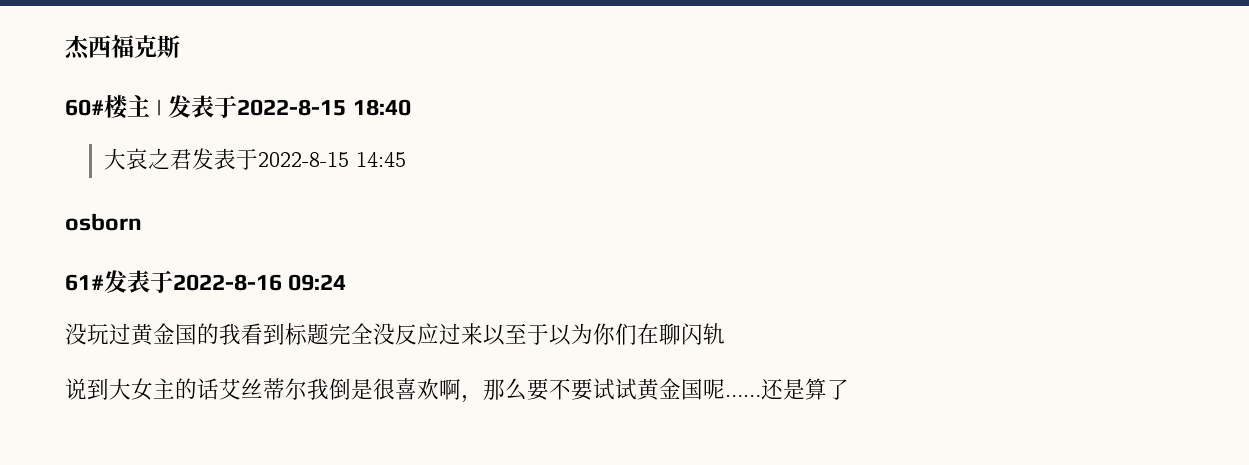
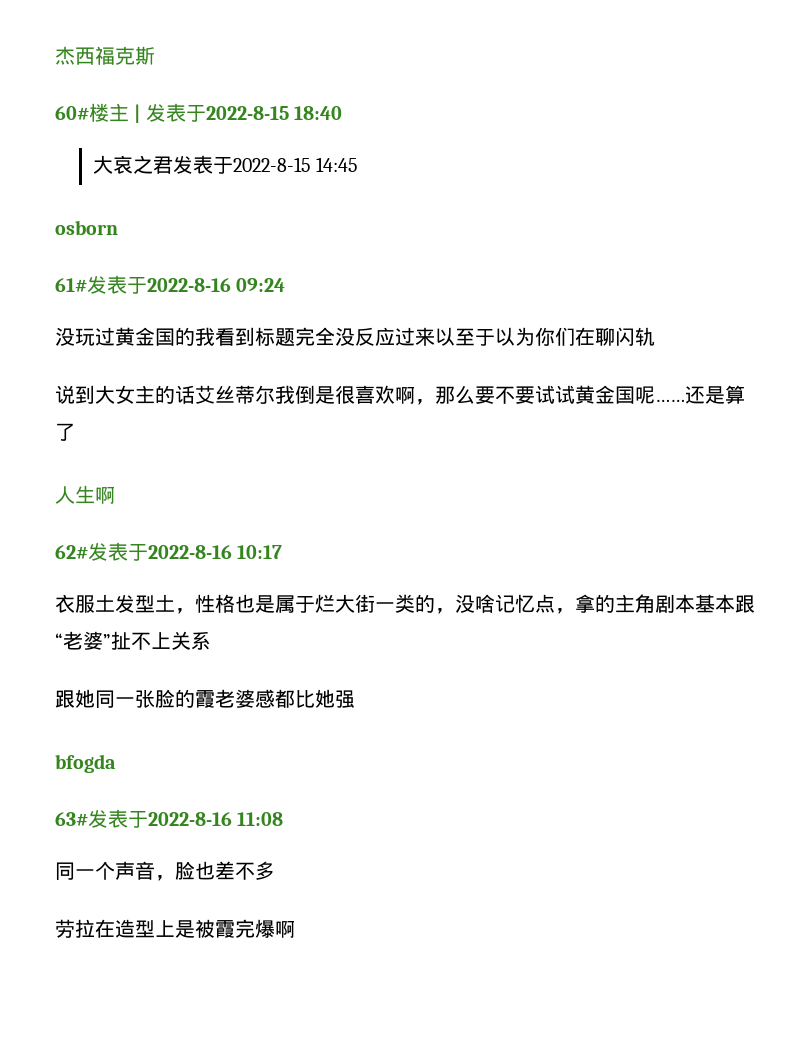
+ 人生啊
+ 62#发表于2022-8-16 10:17
+ 衣服土发型土，性格也是属于烂大街一类的，没啥记忆点，拿的主角剧本基本跟“老婆”扯不上关系
+ 跟她同一张脸的霞老婆感都比她强
+ bfogda
+ 63#发表于2022-8-16 11:08
+ 同一个声音，脸也差不多
+ 劳拉在造型上是被霞完爆啊

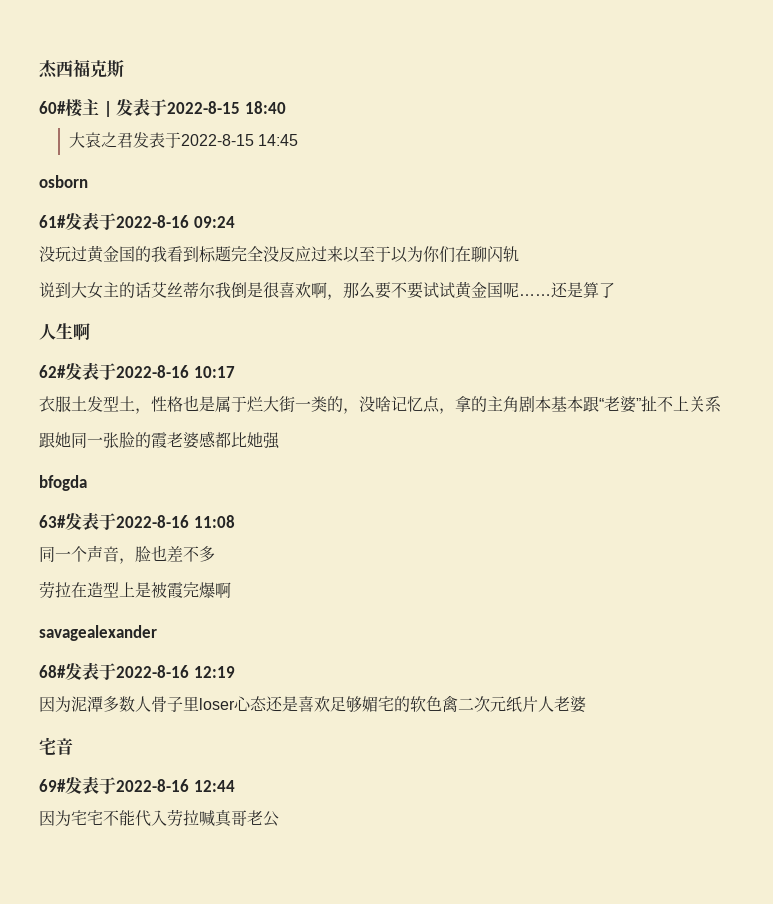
+ savagealexander
+ 68#发表于2022-8-16 12:19
+ 因为泥潭多数人骨子里loser心态还是喜欢足够媚宅的软色禽二次元纸片人老婆
+ 宅音
+ 69#发表于2022-8-16 12:44
+ 因为宅宅不能代入劳拉喊真哥老公

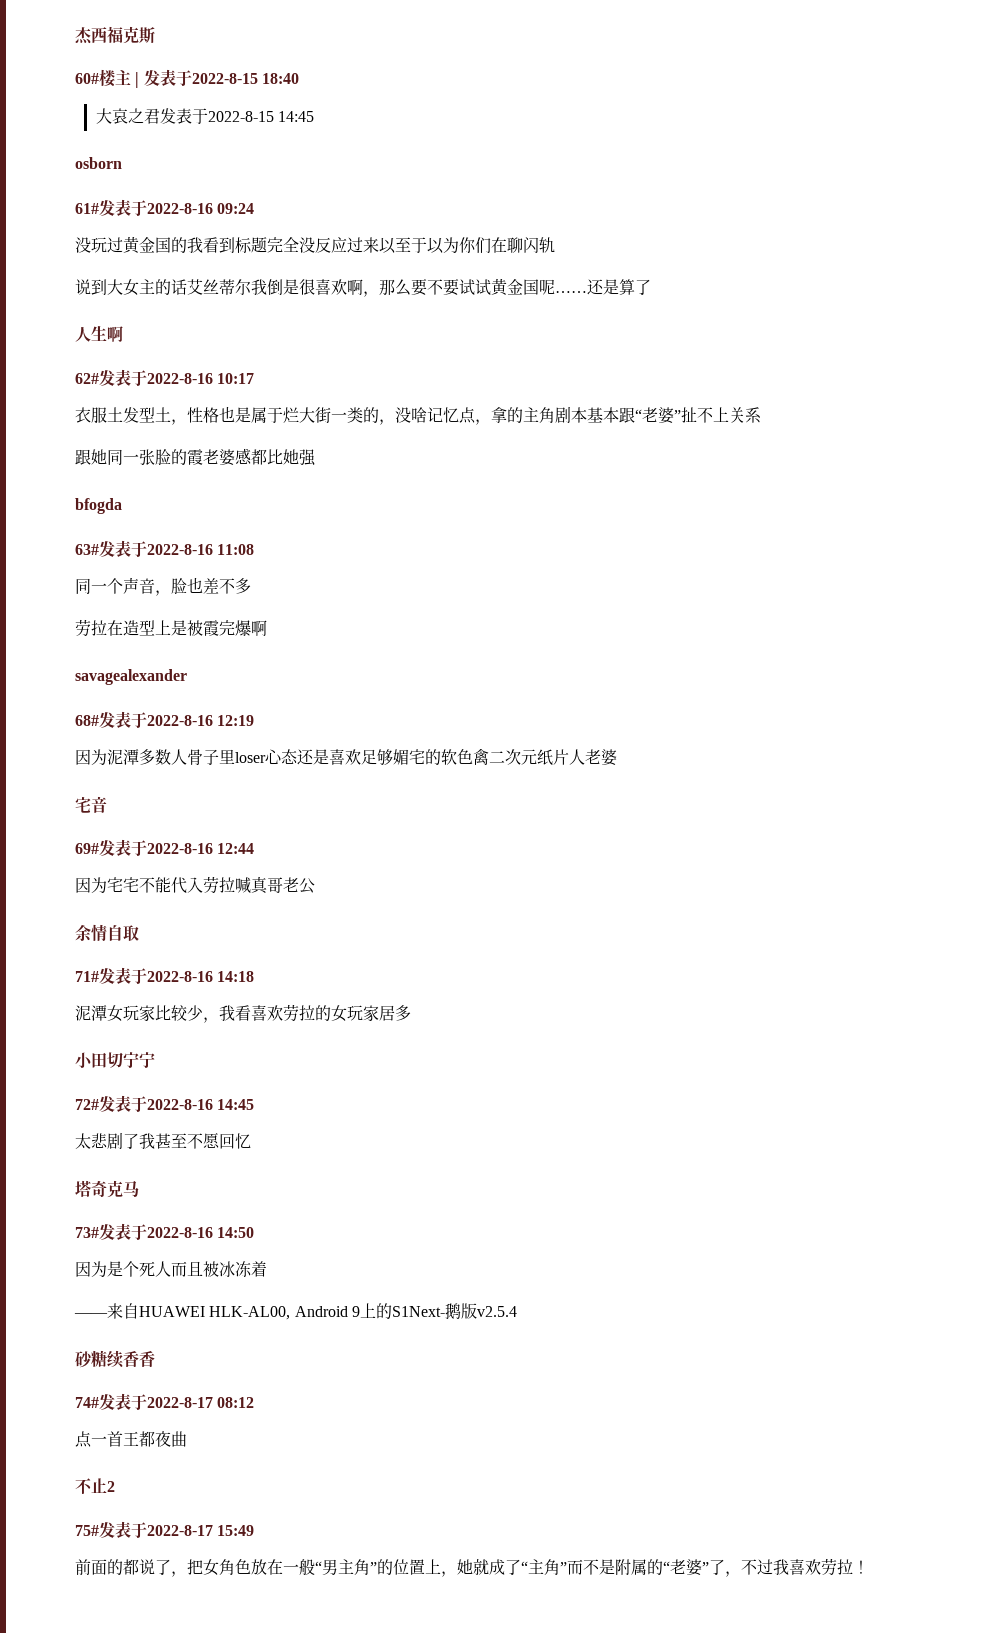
+ 余情自取
+ 71#发表于2022-8-16 14:18
+ 泥潭女玩家比较少，我看喜欢劳拉的女玩家居多
+ 小田切宁宁
+ 72#发表于2022-8-16 14:45
+ 太悲剧了我甚至不愿回忆
+ 塔奇克马
+ 73#发表于2022-8-16 14:50
+ 因为是个死人而且被冰冻着
+ ——来自HUAWEI HLK-AL00, Android 9上的S1Next-鹅版v2.5.4
+ 砂糖续香香
+ 74#发表于2022-8-17 08:12
+ 点一首王都夜曲
+ 不止2
+ 75#发表于2022-8-17 15:49
+ 前面的都说了，把女角色放在一般“男主角”的位置上，她就成了“主角”而不是附属的“老婆”了，不过我喜欢劳拉！

